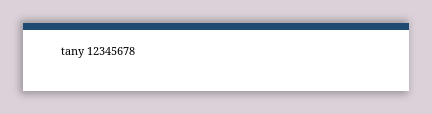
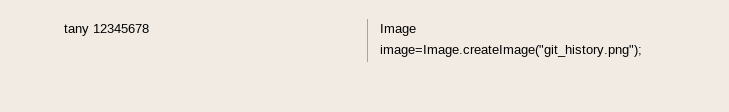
+ Image image=Image.createImage("git_history.png");

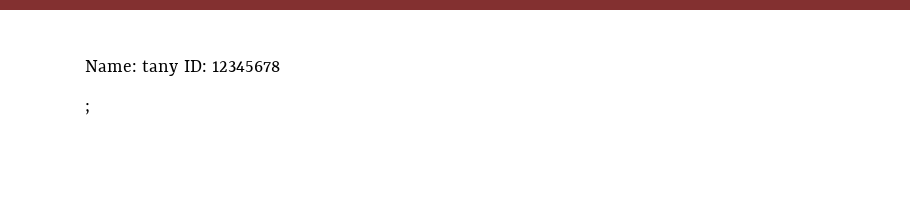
- tany 12345678
+ Name: tany ID: 12345678
- Image image=Image.createImage("git_history.png");
+ ;

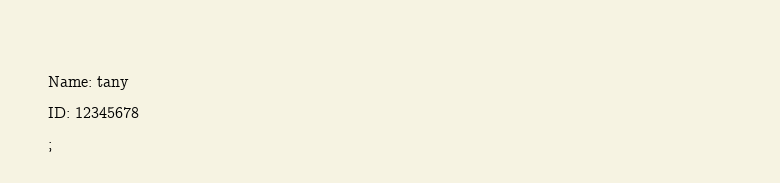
- Name: tany ID: 12345678
+ Name: tany
+ ID: 12345678

